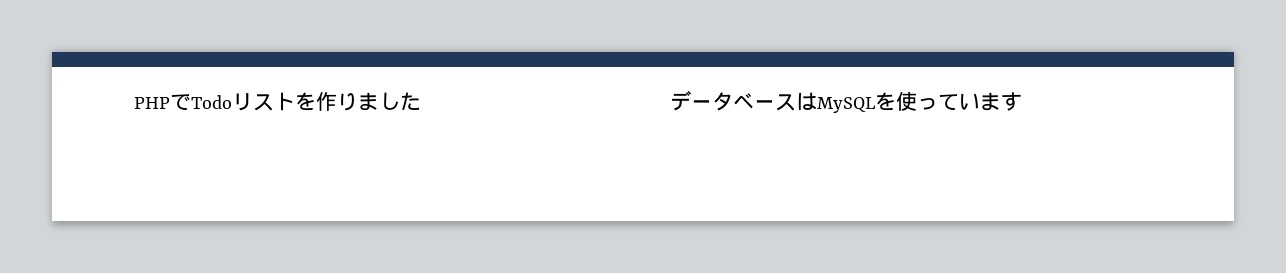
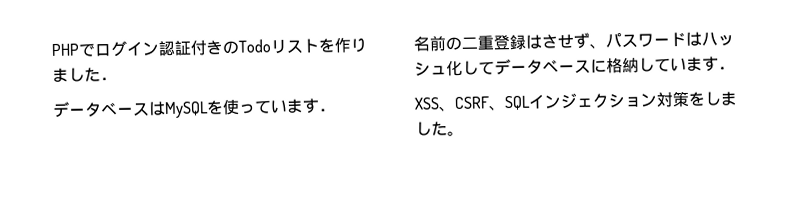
- PHPでTodoリストを作りました
+ PHPでログイン認証付きのTodoリストを作りました．
- データベースはMySQLを使っています
+ データベースはMySQLを使っています．
+ 名前の二重登録はさせず、パスワードはハッシュ化してデータベースに格納しています．
+ XSS、CSRF、SQLインジェクション対策をしました。

